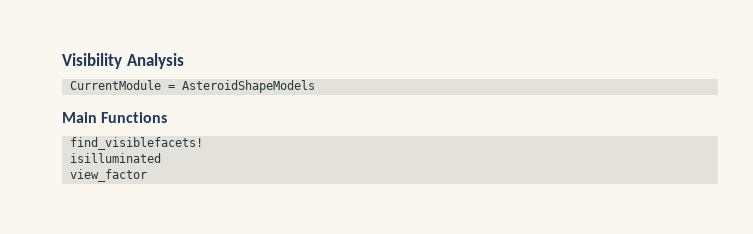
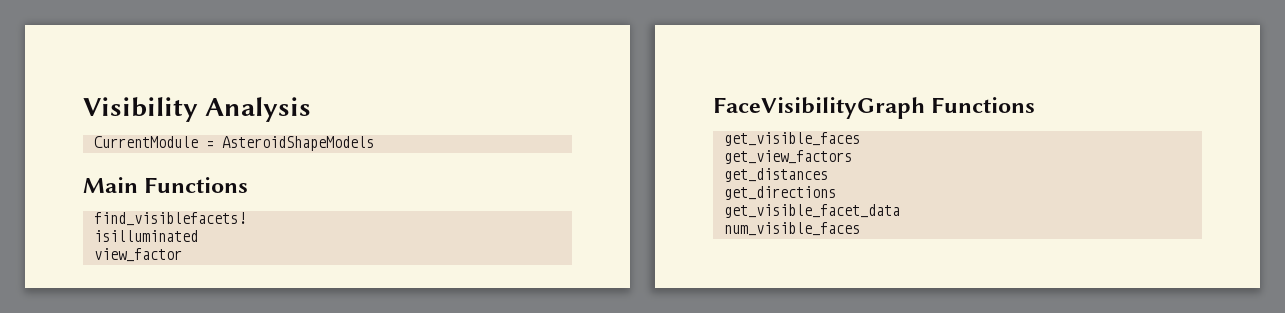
+ FaceVisibilityGraph Functions
+ get_visible_faces
+ get_view_factors
+ get_distances
+ get_directions
+ get_visible_facet_data
+ num_visible_faces

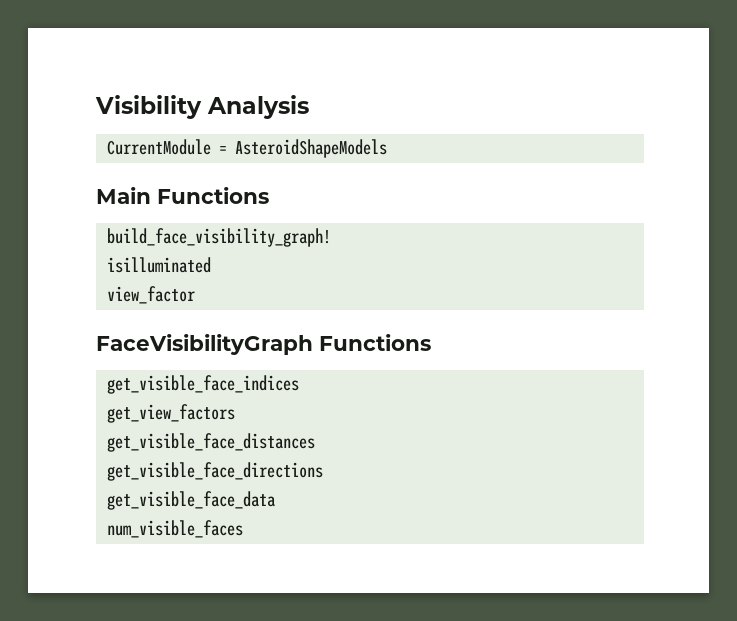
- find_visiblefacets!
+ build_face_visibility_graph!
- get_visible_faces
+ get_visible_face_indices
- get_distances
- get_directions
- get_visible_facet_data
+ get_visible_face_distances
+ get_visible_face_directions
+ get_visible_face_data

